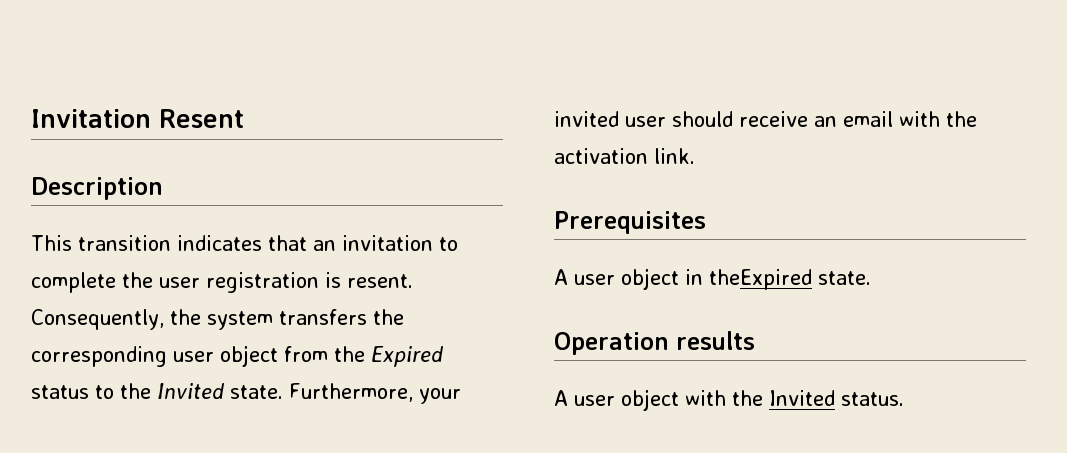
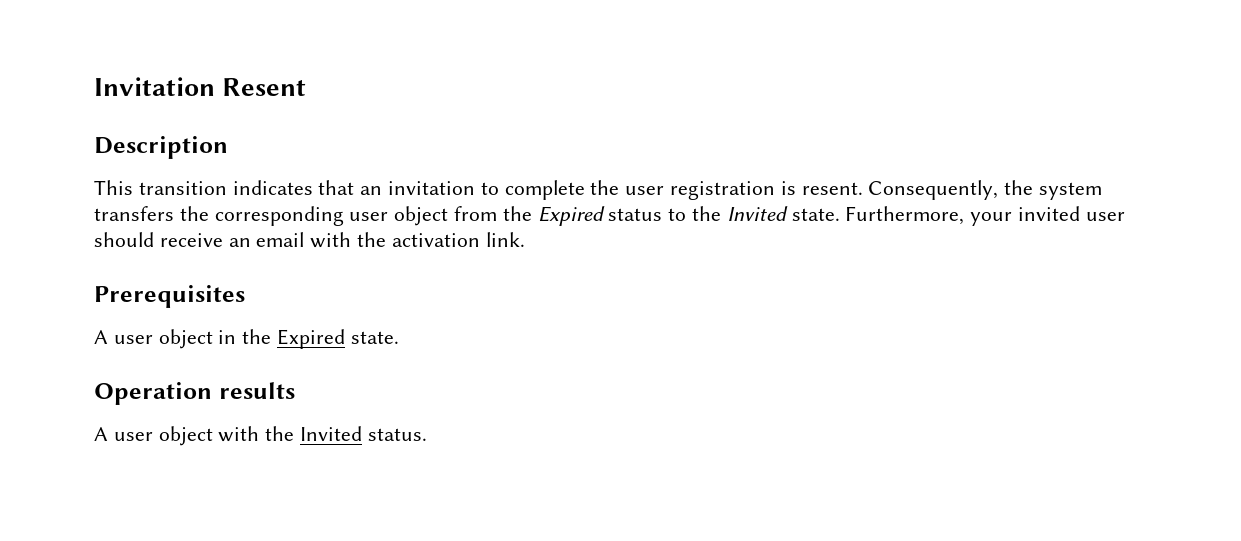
- A user object in theExpired state.
+ A user object in the Expired state.

